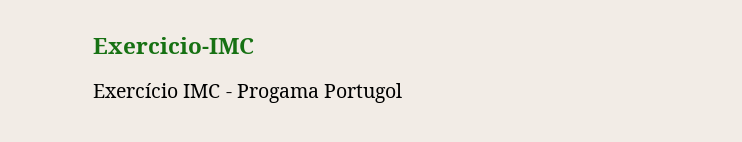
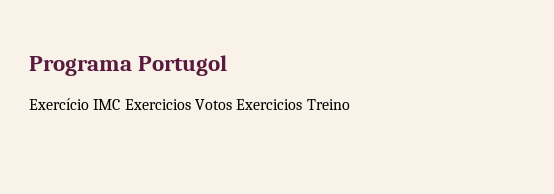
- Exercicio-IMC
+ Programa Portugol
- Exercício IMC - Progama Portugol
+ Exercício IMC Exercicios Votos Exercicios Treino

